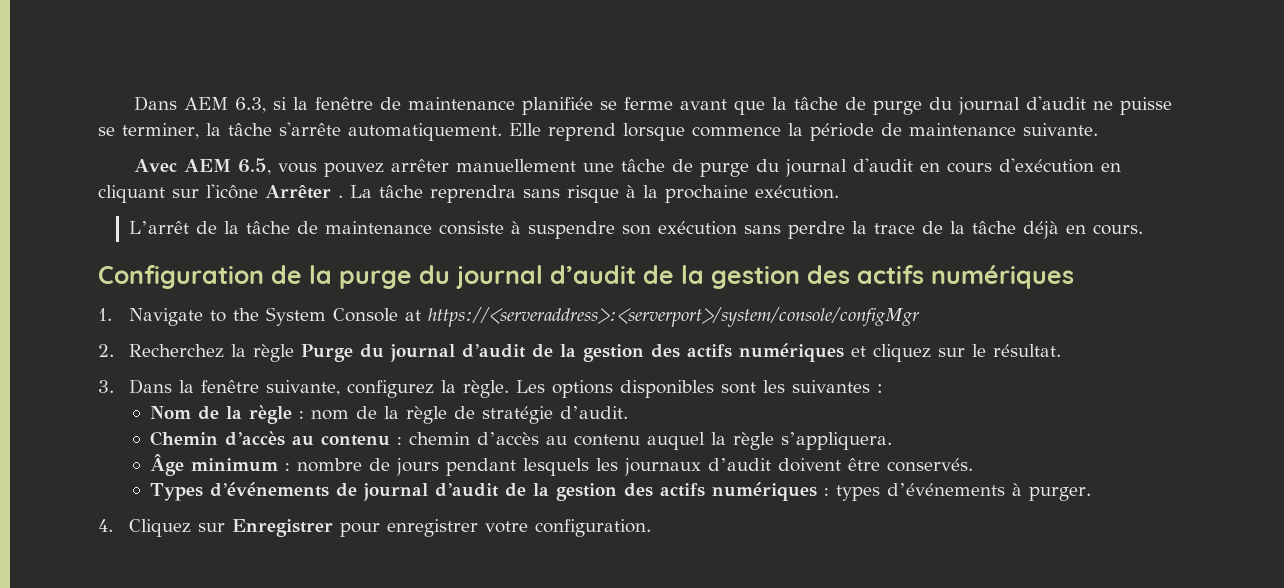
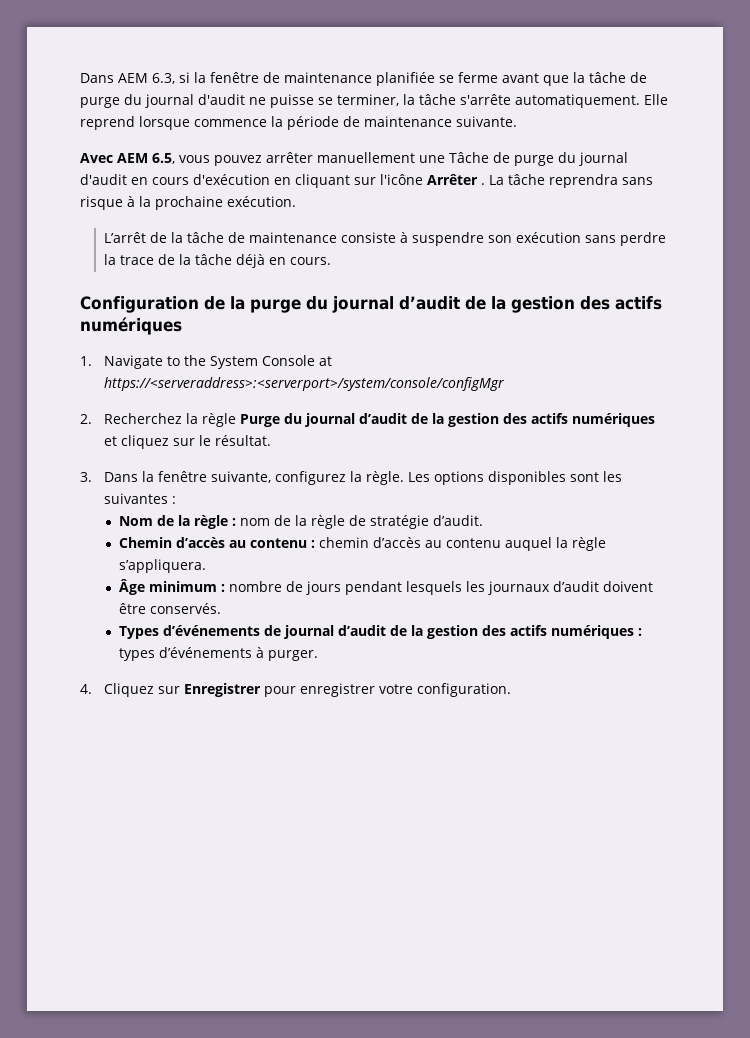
- Avec AEM 6.5, vous pouvez arrêter manuellement une tâche de purge du journal d'audit en cours d'exécution en cliquant sur l'icône Arrêter .
+ Avec AEM 6.5, vous pouvez arrêter manuellement une Tâche de purge du journal d'audit en cours d'exécution en cliquant sur l'icône Arrêter .

